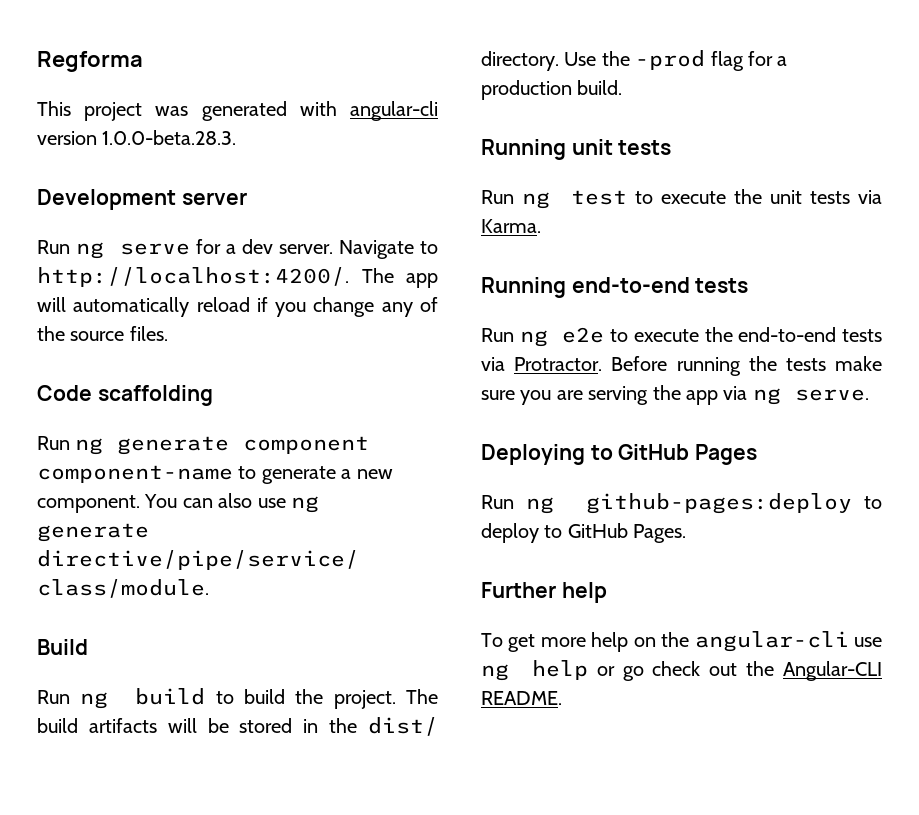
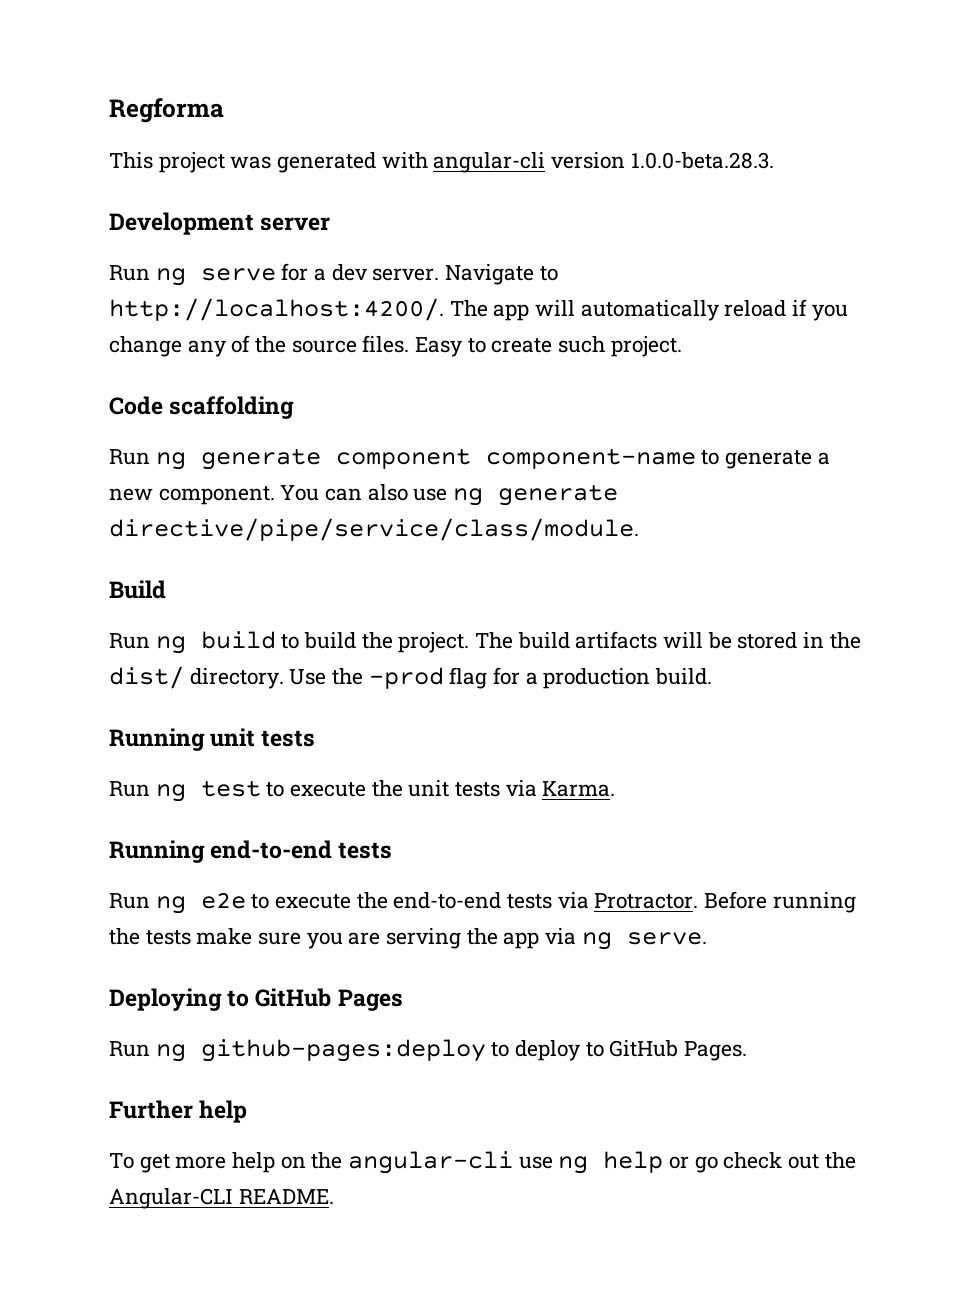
+ Easy to create such project.

